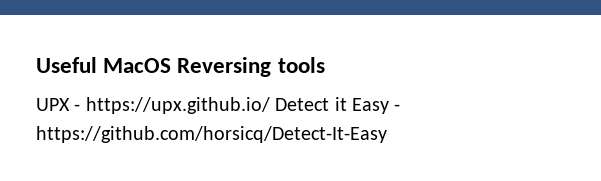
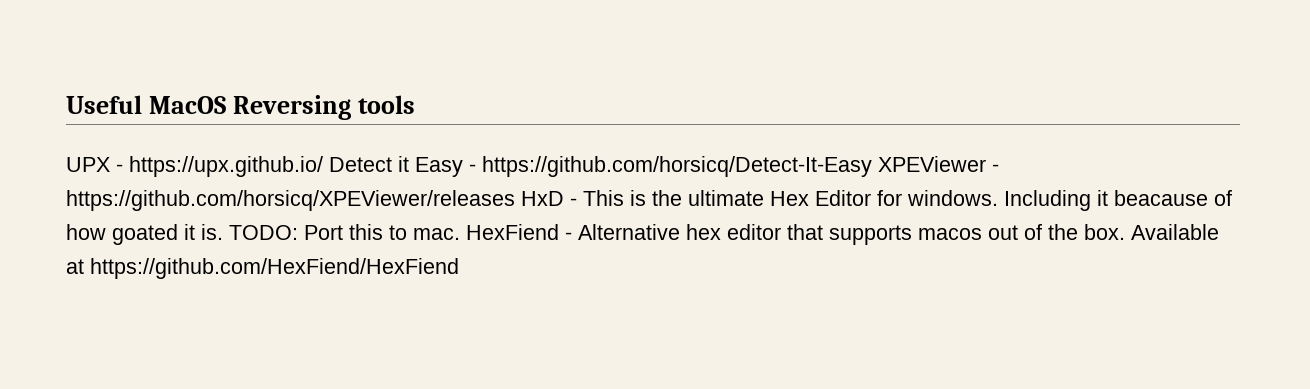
- UPX - https://upx.github.io/ Detect it Easy - https://github.com/horsicq/Detect-It-Easy
+ UPX - https://upx.github.io/ Detect it Easy - https://github.com/horsicq/Detect-It-Easy XPEViewer - https://github.com/horsicq/XPEViewer/releases HxD - This is the ultimate Hex Editor for windows. Including it beacause of how goated it is. TODO: Port this to mac. HexFiend - Alternative hex editor that supports macos out of the box. Available at https://github.com/HexFiend/HexFiend

